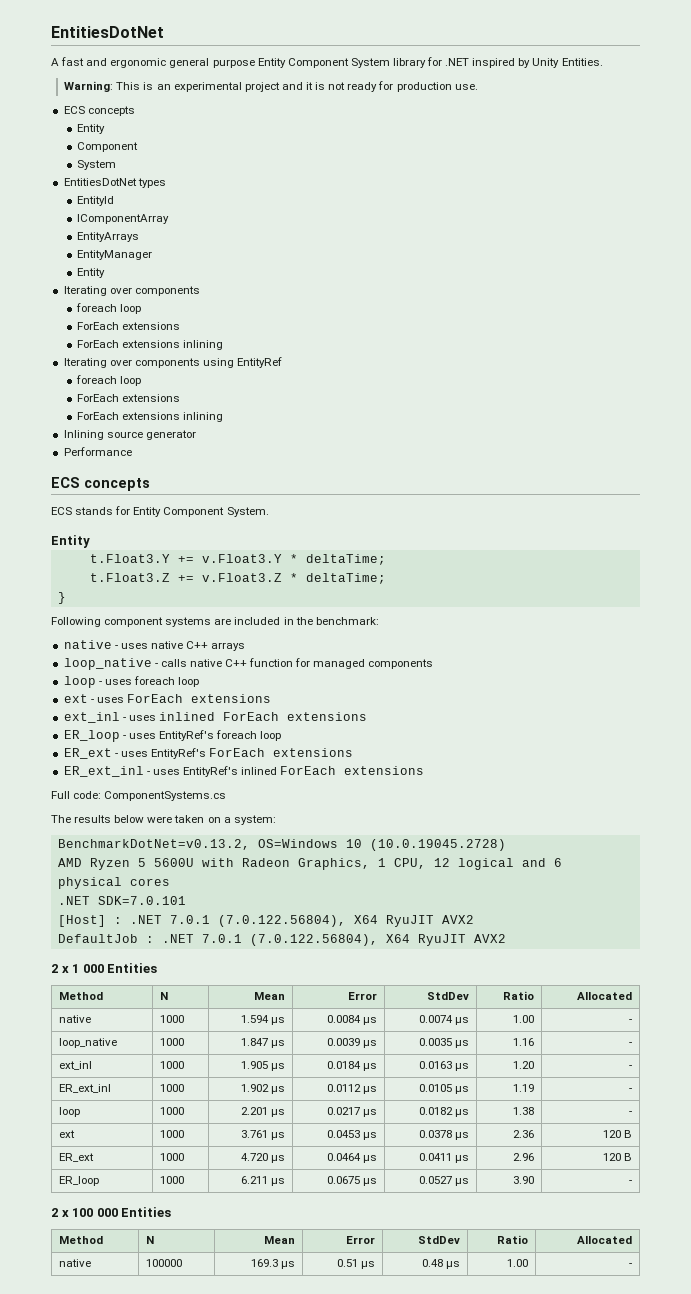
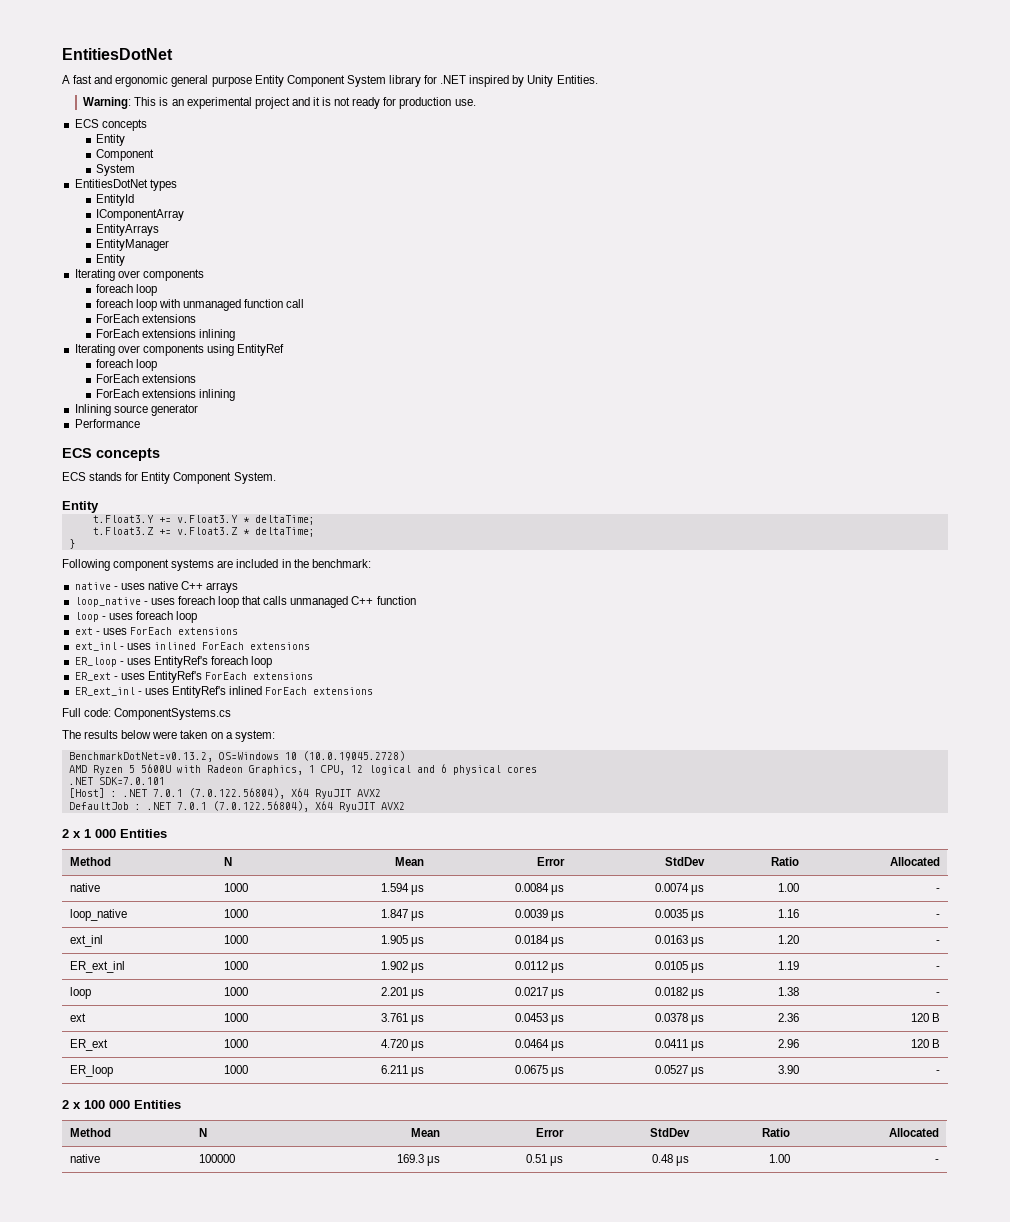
+ foreach loop with unmanaged function call
- loop_native - calls native C++ function for managed components
+ loop_native - uses foreach loop that calls unmanaged C++ function

